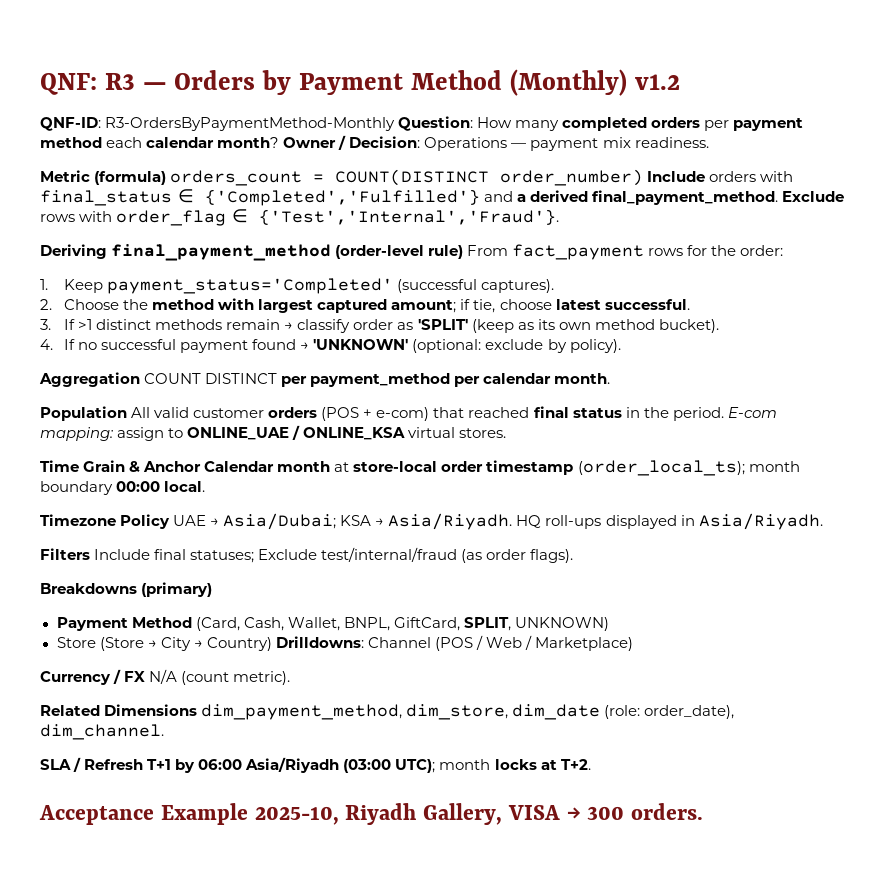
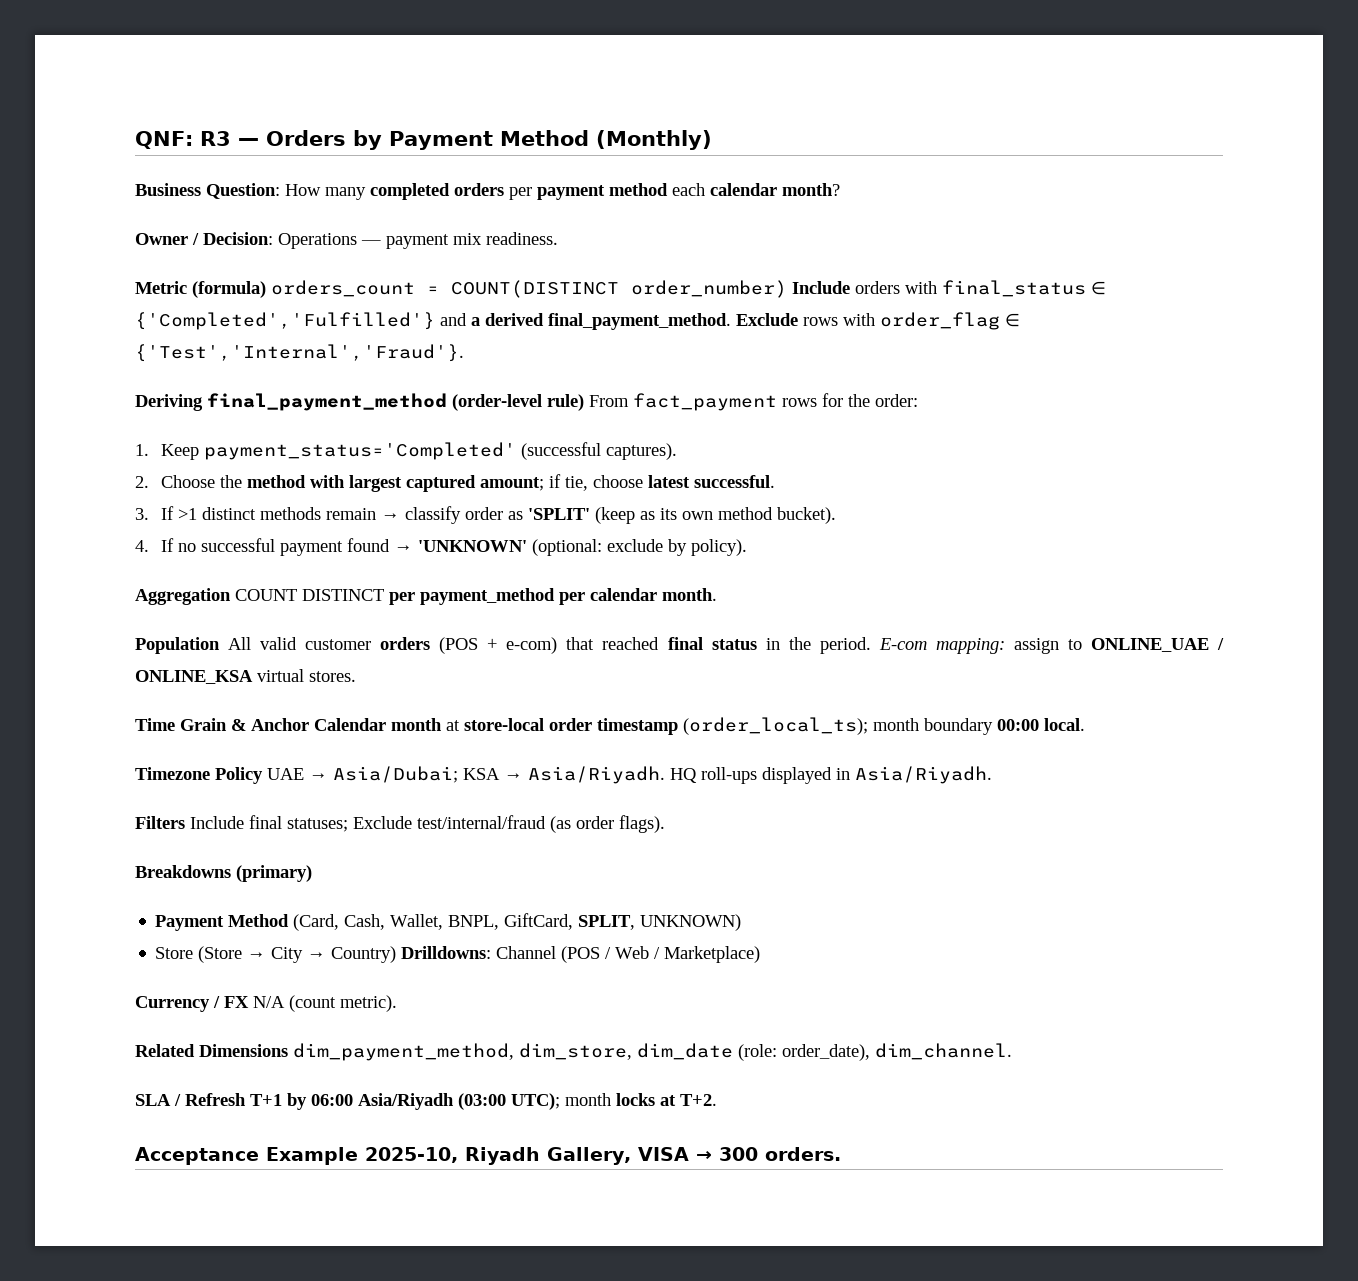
- QNF: R3 — Orders by Payment Method (Monthly) v1.2
- QNF-ID: R3-OrdersByPaymentMethod-Monthly Question: How many completed orders per payment method each calendar month? Owner / Decision: Operations — payment mix readiness.
+ QNF: R3 — Orders by Payment Method (Monthly)
+ Business Question: How many completed orders per payment method each calendar month?
+ Owner / Decision: Operations — payment mix readiness.

